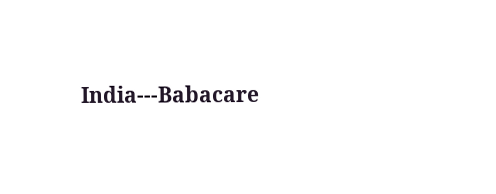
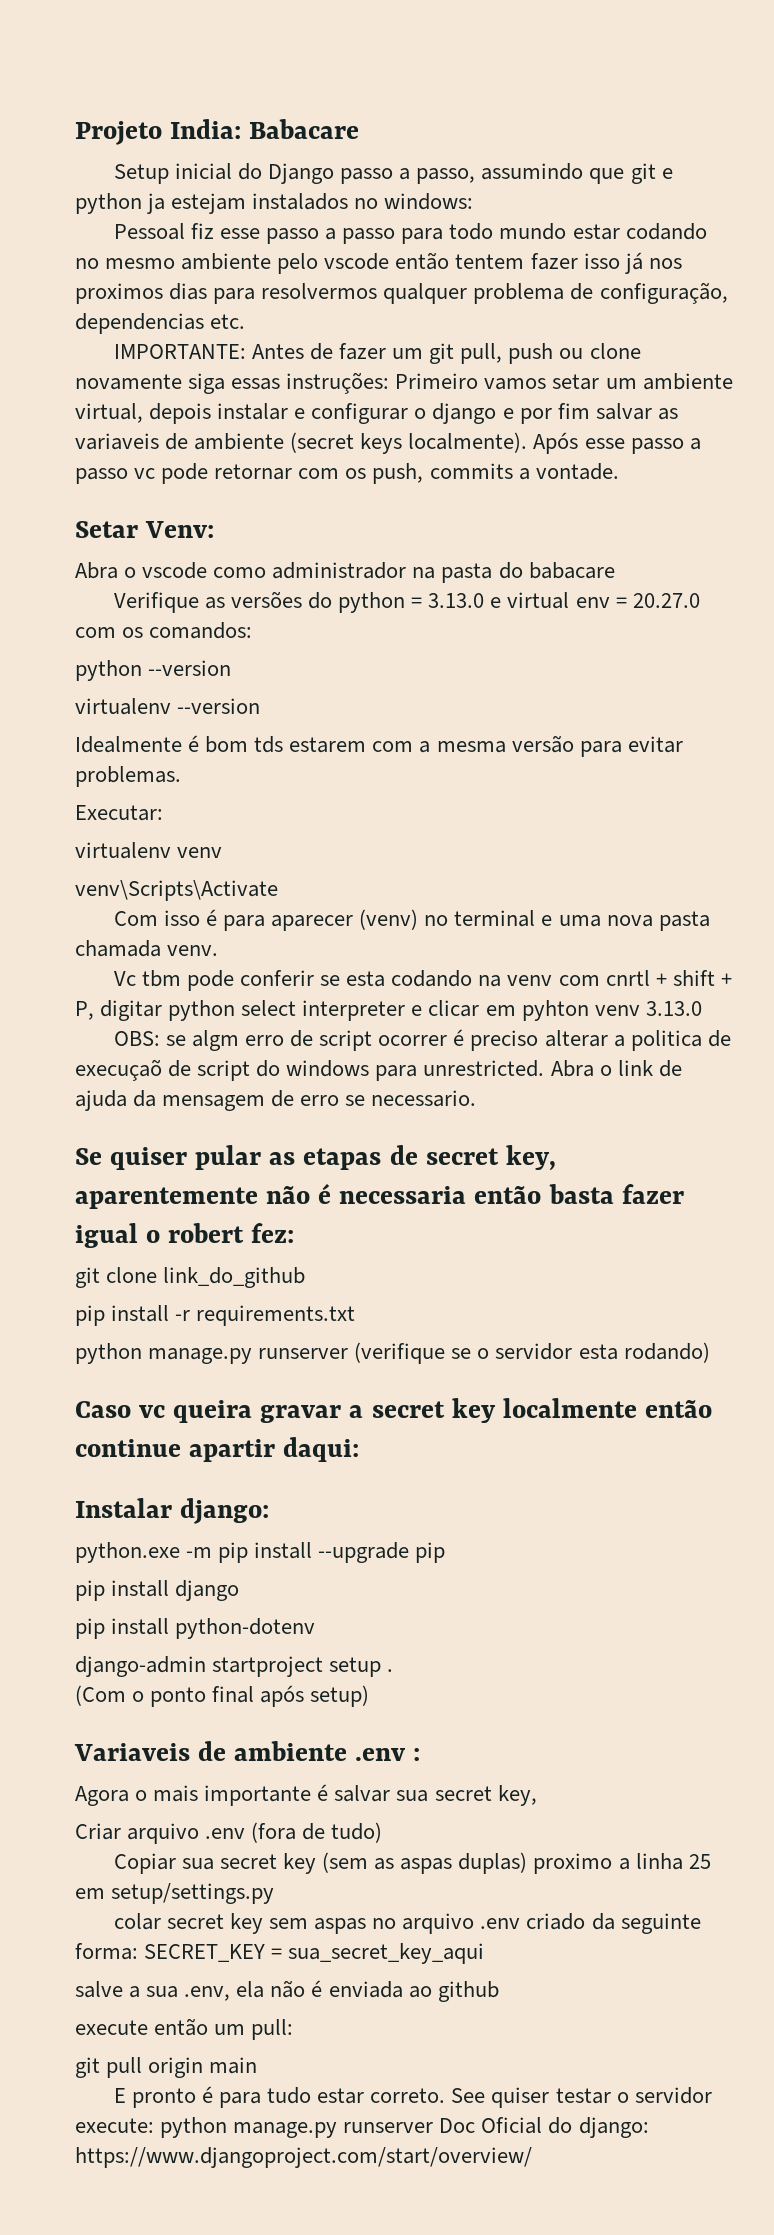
- India---Babacare
+ Projeto India: Babacare
+ Setup inicial do Django passo a passo, assumindo que git e python ja estejam instalados no windows:
+ Pessoal fiz esse passo a passo para todo mundo estar codando no mesmo ambiente pelo vscode então tentem fazer isso já nos proximos dias para resolvermos qualquer problema de configuração, dependencias etc.
+ IMPORTANTE: Antes de fazer um git pull, push ou clone novamente siga essas instruções: Primeiro vamos setar um ambiente virtual, depois instalar e configurar o django e por fim salvar as variaveis de ambiente (secret keys localmente). Após esse passo a passo vc pode retornar com os push, commits a vontade.
+ Setar Venv:
+ Abra o vscode como administrador na pasta do babacare
+ Verifique as versões do python = 3.13.0 e virtual env = 20.27.0 com os comandos:
+ python --version
+ virtualenv --version
+ Idealmente é bom tds estarem com a mesma versão para evitar problemas.
+ Executar:
+ virtualenv venv
+ venv\Scripts\Activate
+ Com isso é para aparecer (venv) no terminal e uma nova pasta chamada venv.
+ Vc tbm pode conferir se esta codando na venv com cnrtl + shift + P, digitar python select interpreter e clicar em pyhton venv 3.13.0
+ OBS: se algm erro de script ocorrer é preciso alterar a politica de execuçaõ de script do windows para unrestricted. Abra o link de ajuda da mensagem de erro se necessario.
+ Se quiser pular as etapas de secret key, aparentemente não é necessaria então basta fazer igual o robert fez:
+ git clone link_do_github
+ pip install -r requirements.txt
+ python manage.py runserver (verifique se o servidor esta rodando)
+ Caso vc queira gravar a secret key localmente então continue apartir daqui:
+ Instalar django:
+ python.exe -m pip install --upgrade pip
+ pip install django
+ pip install python-dotenv
+ django-admin startproject setup .
+ (Com o ponto final após setup)
+ Variaveis de ambiente .env :
+ Agora o mais importante é salvar sua secret key,
+ Criar arquivo .env (fora de tudo)
+ Copiar sua secret key (sem as aspas duplas) proximo a linha 25 em setup/settings.py
+ colar secret key sem aspas no arquivo .env criado da seguinte forma: SECRET_KEY = sua_secret_key_aqui
+ salve a sua .env, ela não é enviada ao github
+ execute então um pull:
+ git pull origin main
+ E pronto é para tudo estar correto. See quiser testar o servidor execute: python manage.py runserver Doc Oficial do django: https://www.djangoproject.com/start/overview/

